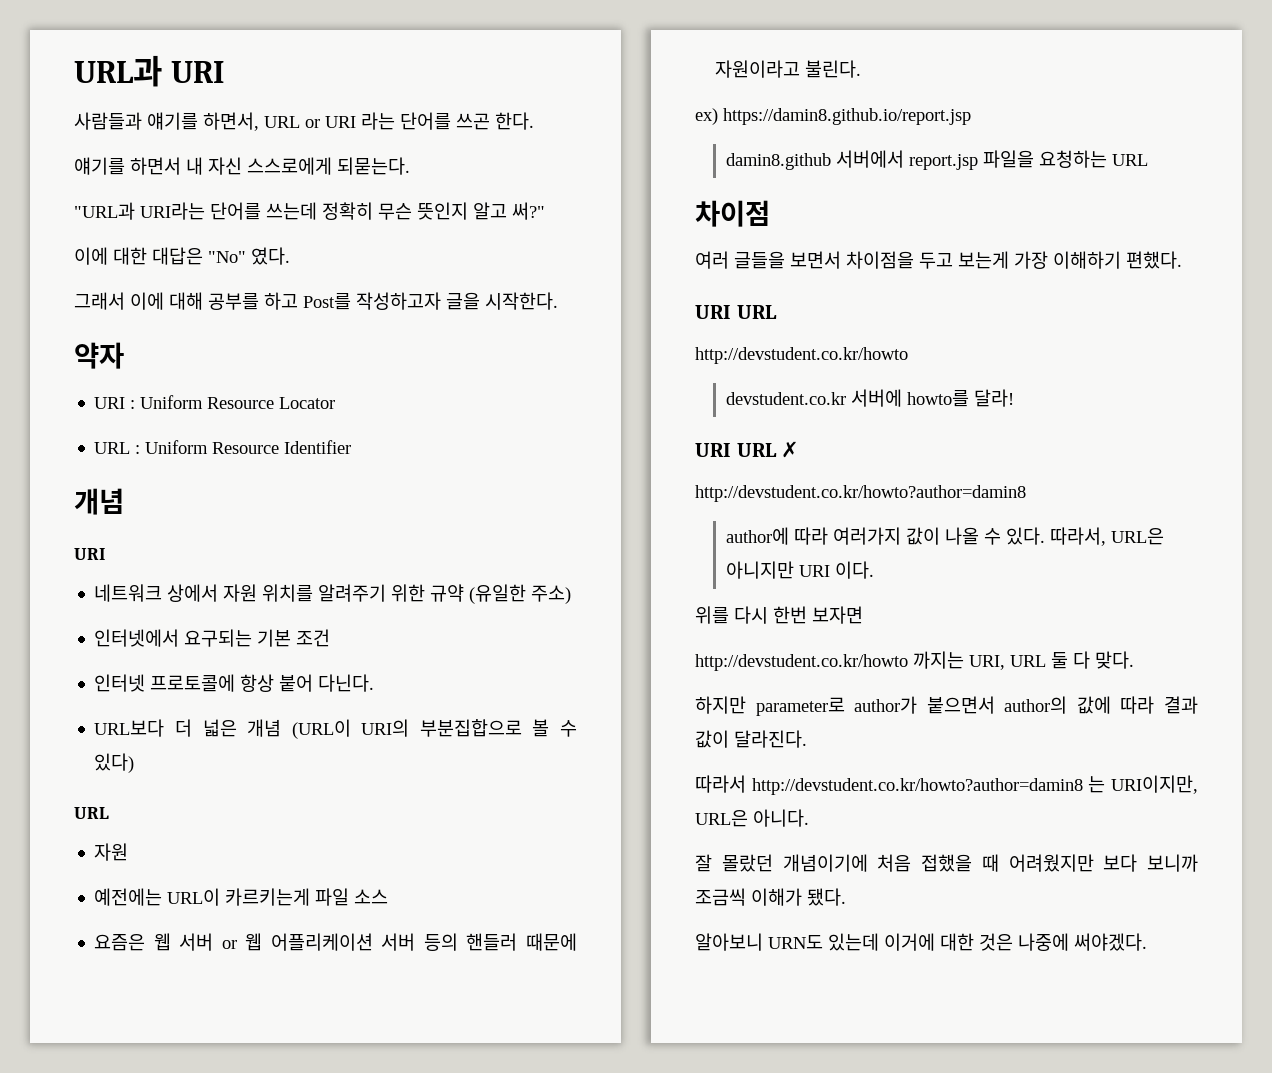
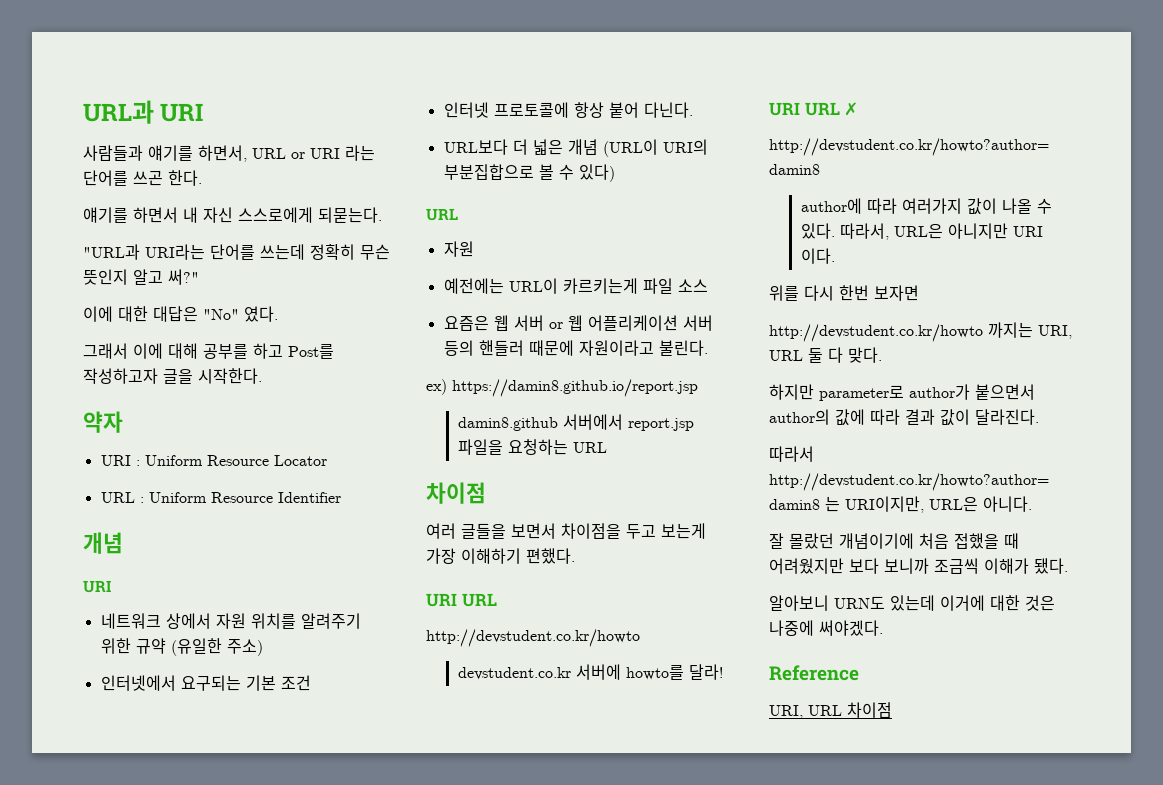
+ Reference
+ URI, URL 차이점

